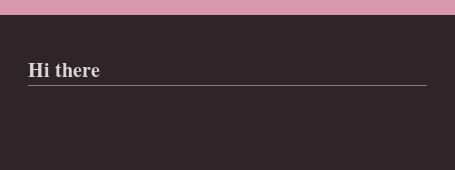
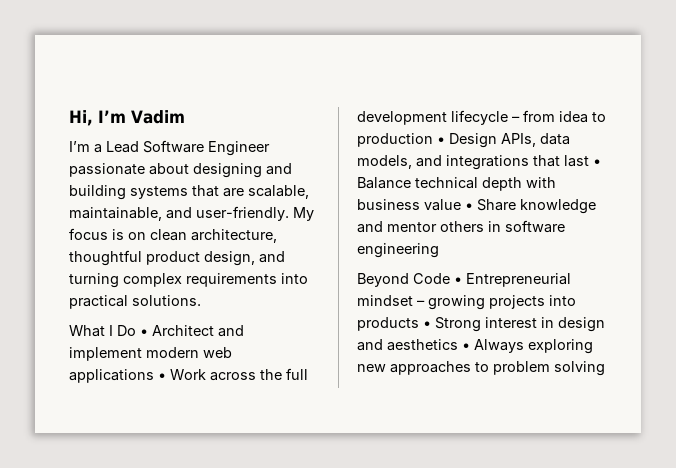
- Hi there
+ Hi, I’m Vadim
+ I’m a Lead Software Engineer passionate about designing and building systems that are scalable, maintainable, and user-friendly. My focus is on clean architecture, thoughtful product design, and turning complex requirements into practical solutions.
+ What I Do • Architect and implement modern web applications • Work across the full development lifecycle – from idea to production • Design APIs, data models, and integrations that last • Balance technical depth with business value • Share knowledge and mentor others in software engineering
+ Beyond Code • Entrepreneurial mindset – growing projects into products • Strong interest in design and aesthetics • Always exploring new approaches to problem solving

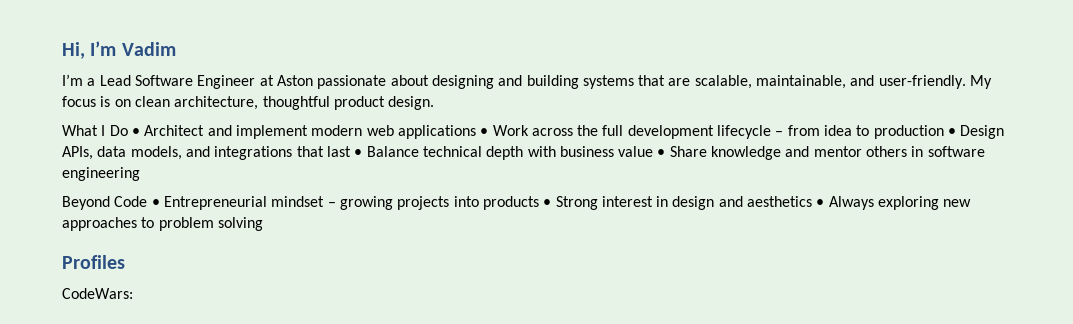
- I’m a Lead Software Engineer passionate about designing and building systems that are scalable, maintainable, and user-friendly.
+ I’m a Lead Software Engineer at Aston passionate about designing and building systems that are scalable, maintainable, and user-friendly.
- My focus is on clean architecture, thoughtful product design, and turning complex requirements into practical solutions.
+ My focus is on clean architecture, thoughtful product design.
+ Profiles
+ CodeWars:

